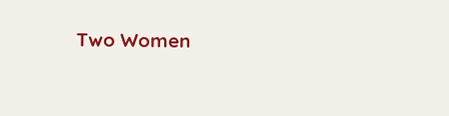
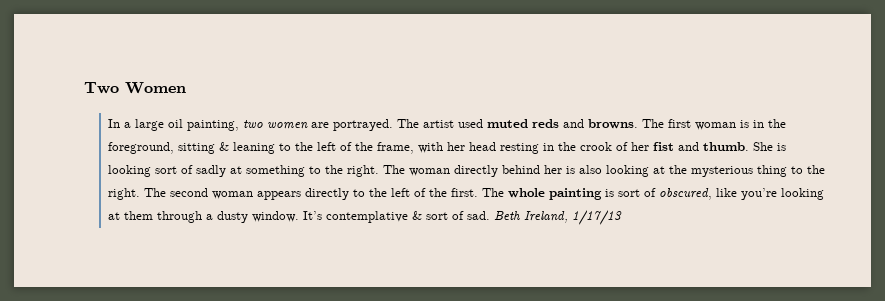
+ In a large oil painting, two women are portrayed. The artist used muted reds and browns. The first woman is in the foreground, sitting & leaning to the left of the frame, with her head resting in the crook of her fist and thumb. She is looking sort of sadly at something to the right. The woman directly behind her is also looking at the mysterious thing to the right. The second woman appears directly to the left of the first. The whole painting is sort of obscured, like you’re looking at them through a dusty window. It’s contemplative & sort of sad. Beth Ireland, 1/17/13

